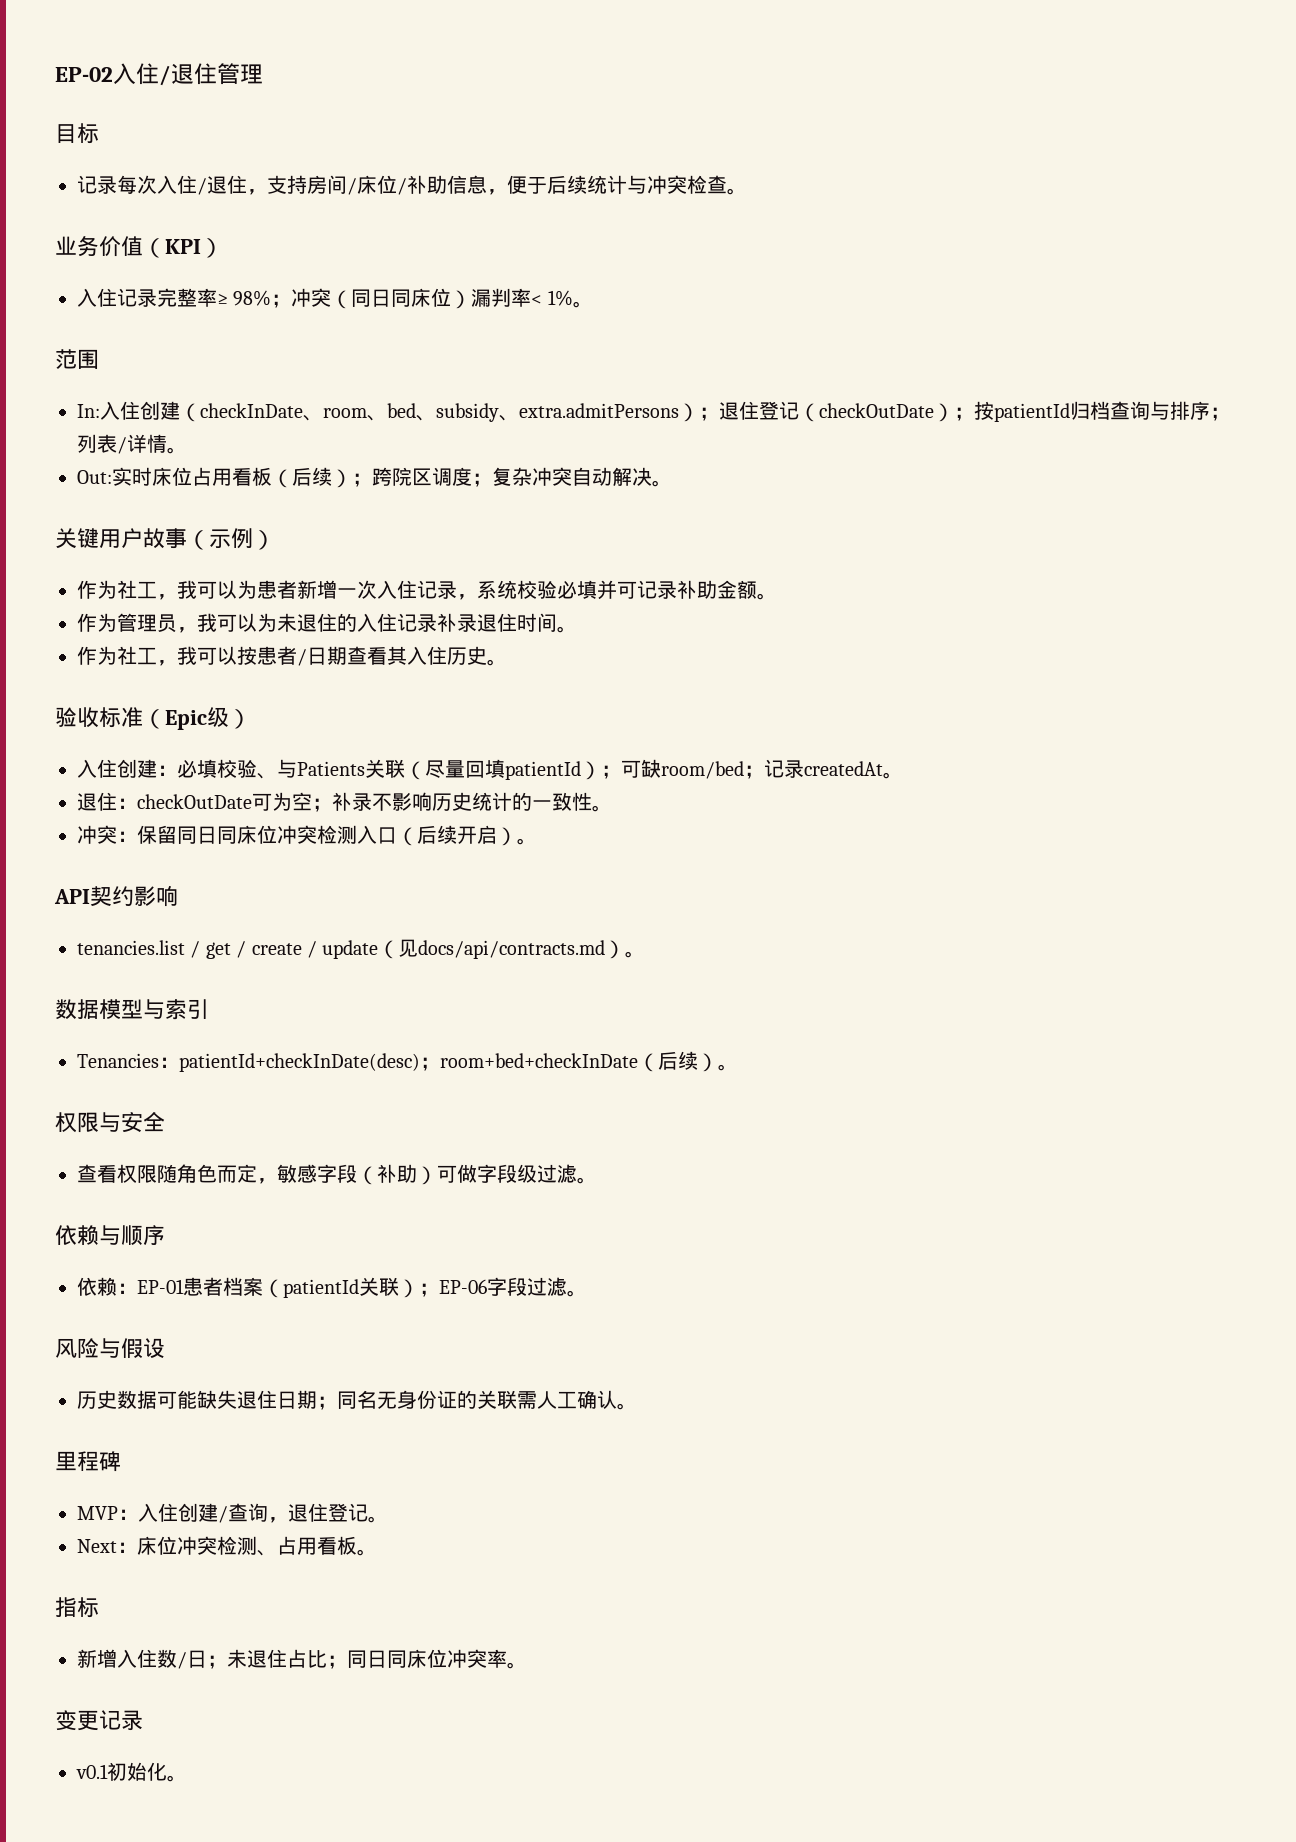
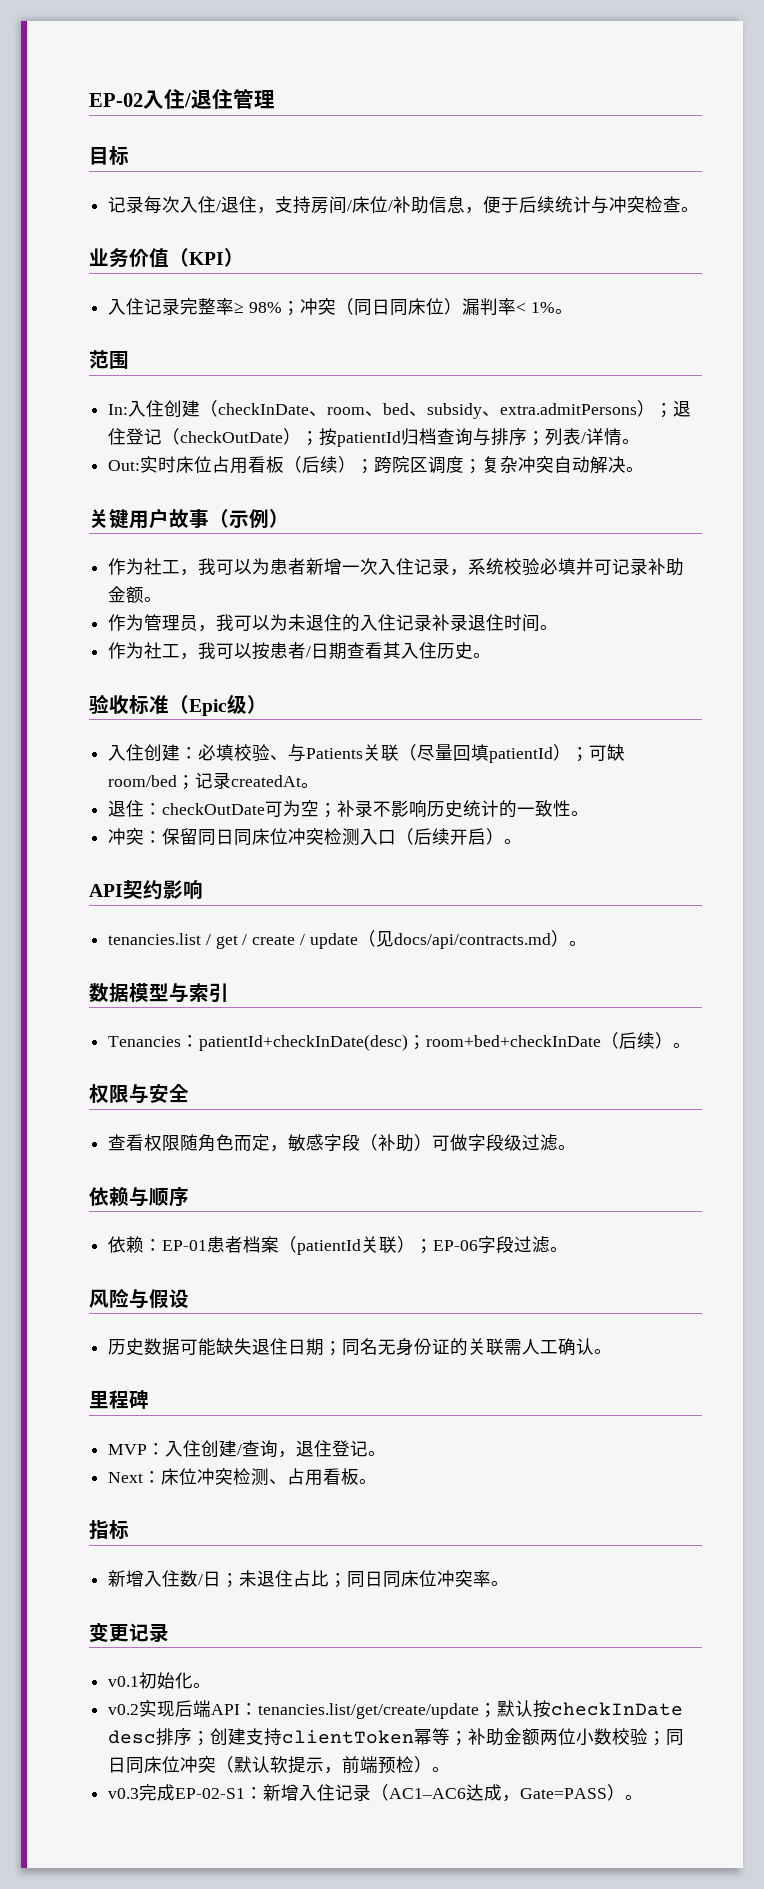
+ v0.2实现后端API：tenancies.list/get/create/update；默认按checkInDate desc排序；创建支持clientToken幂等；补助金额两位小数校验；同日同床位冲突（默认软提示，前端预检）。
+ v0.3完成EP-02-S1：新增入住记录（AC1–AC6达成，Gate=PASS）。

